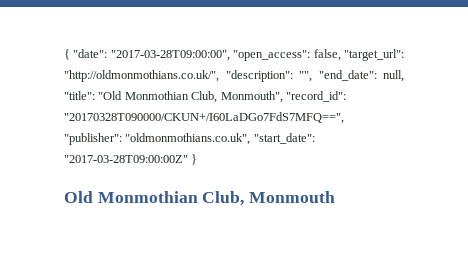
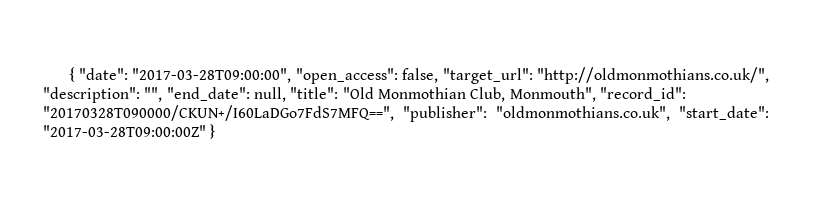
- Old Monmothian Club, Monmouth

